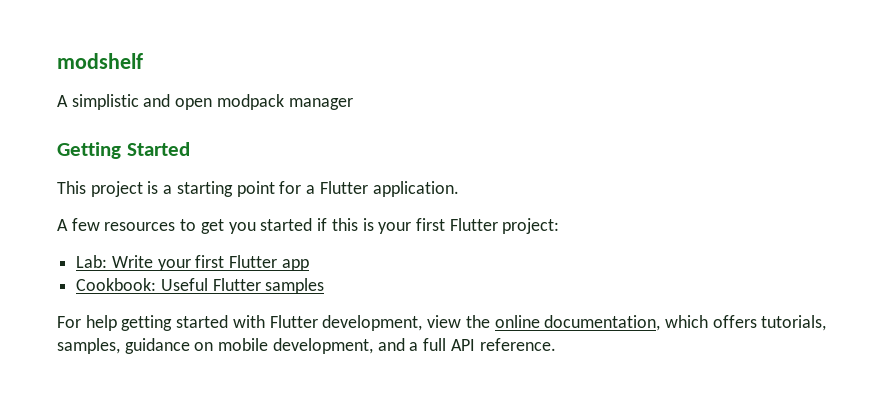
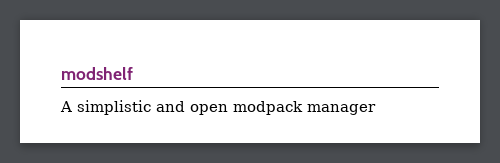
- Getting Started
- This project is a starting point for a Flutter application.
- A few resources to get you started if this is your first Flutter project:
- Lab: Write your first Flutter app
- Cookbook: Useful Flutter samples
- For help getting started with Flutter development, view the online documentation, which offers tutorials, samples, guidance on mobile development, and a full API reference.

